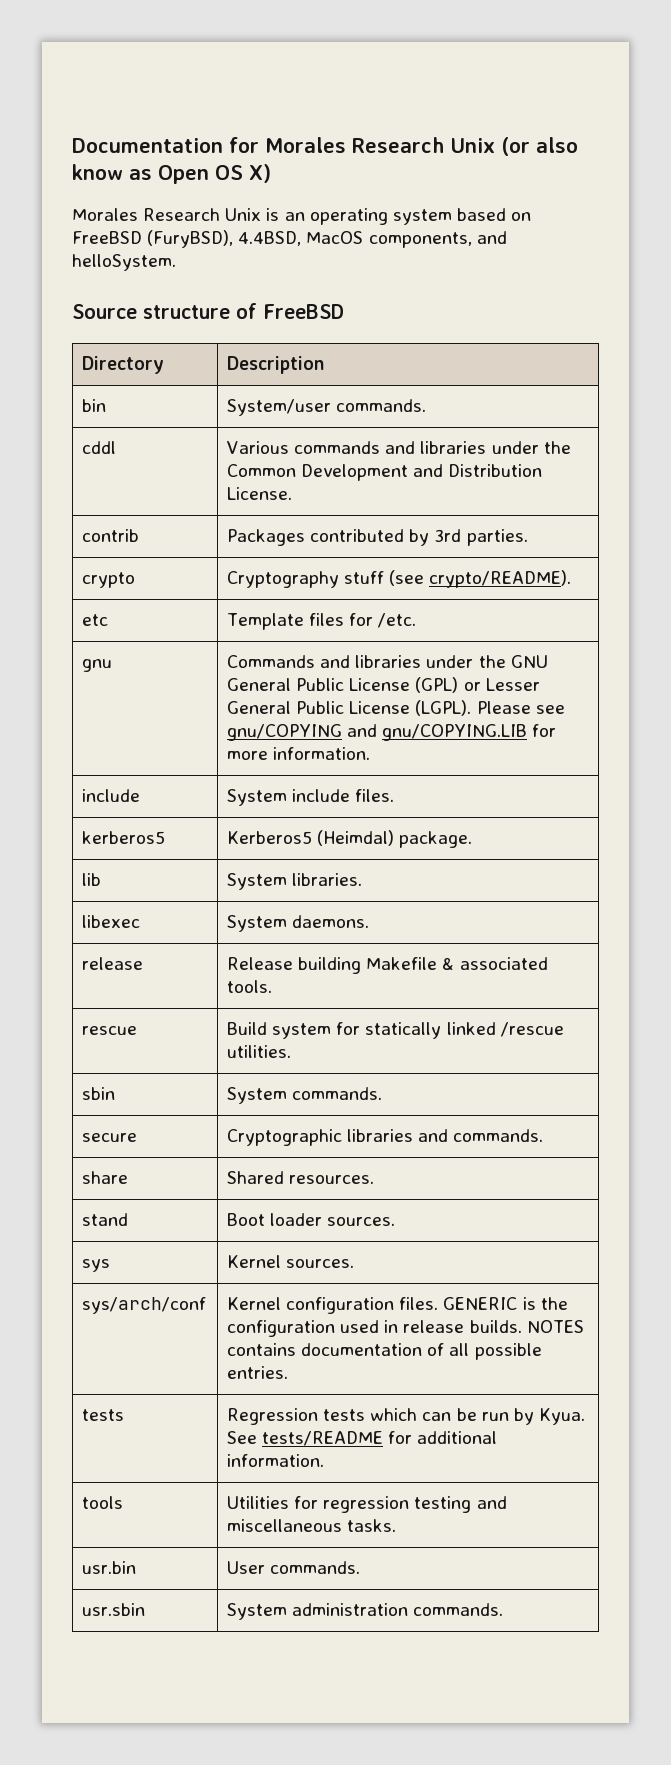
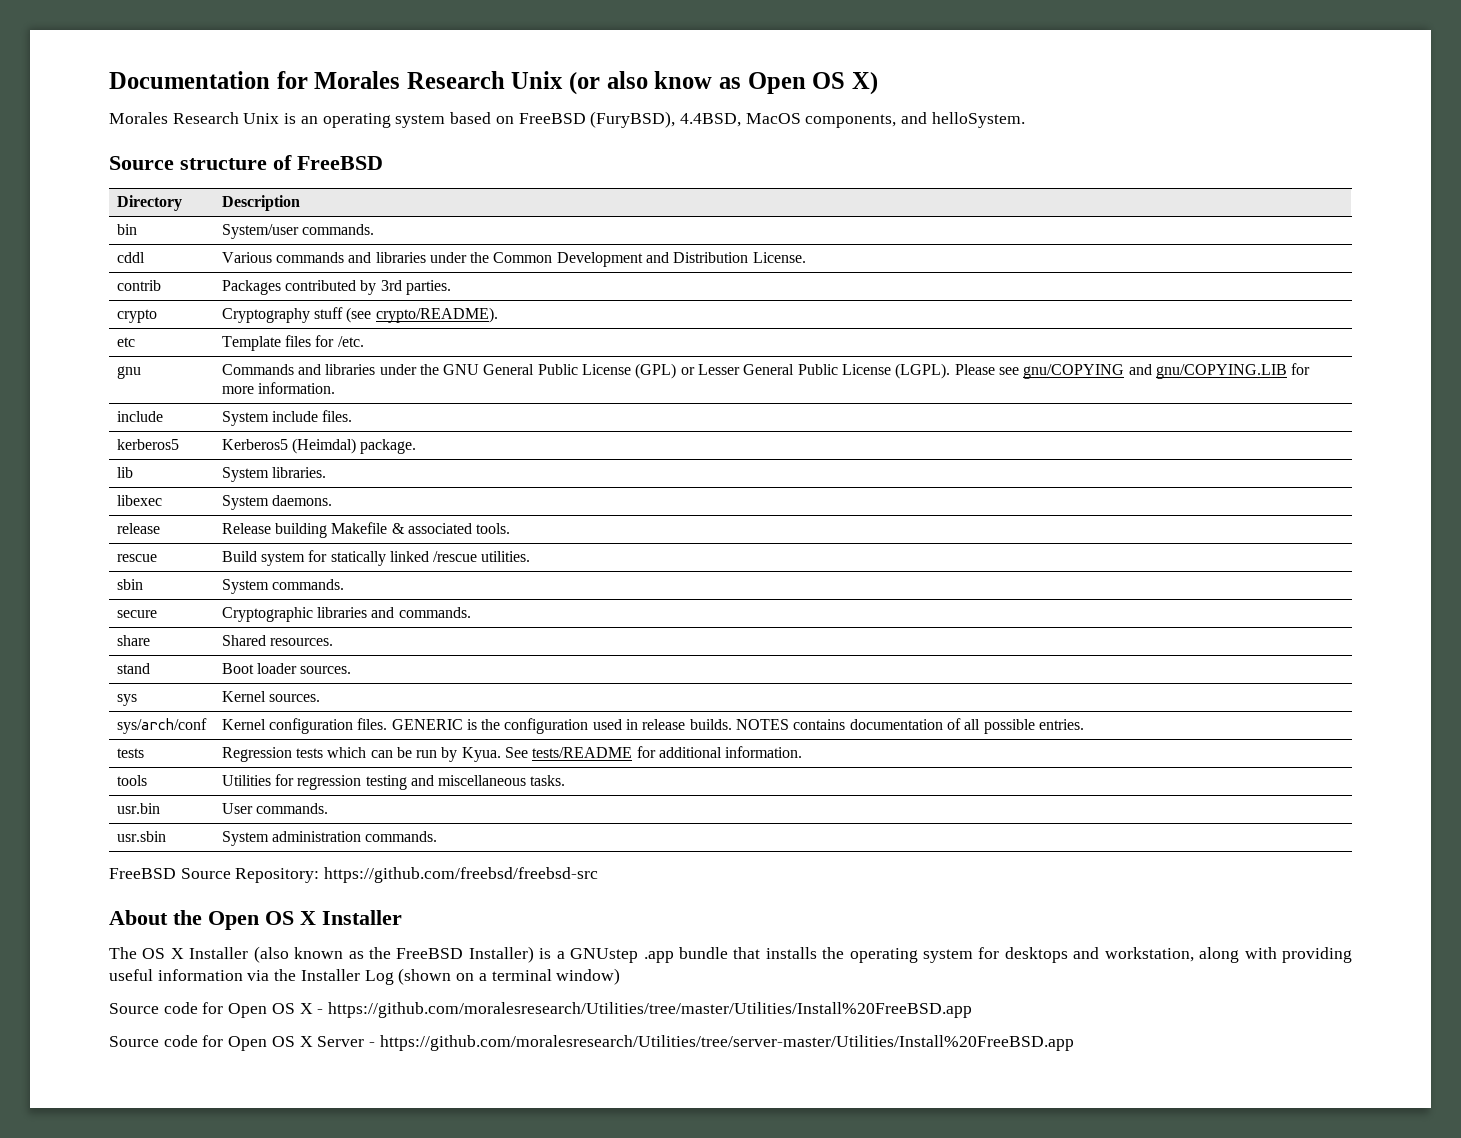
+ FreeBSD Source Repository: https://github.com/freebsd/freebsd-src
+ About the Open OS X Installer
+ The OS X Installer (also known as the FreeBSD Installer) is a GNUstep .app bundle that installs the operating system for desktops and workstation, along with providing useful information via the Installer Log (shown on a terminal window)
+ Source code for Open OS X - https://github.com/moralesresearch/Utilities/tree/master/Utilities/Install%20FreeBSD.app
+ Source code for Open OS X Server - https://github.com/moralesresearch/Utilities/tree/server-master/Utilities/Install%20FreeBSD.app

